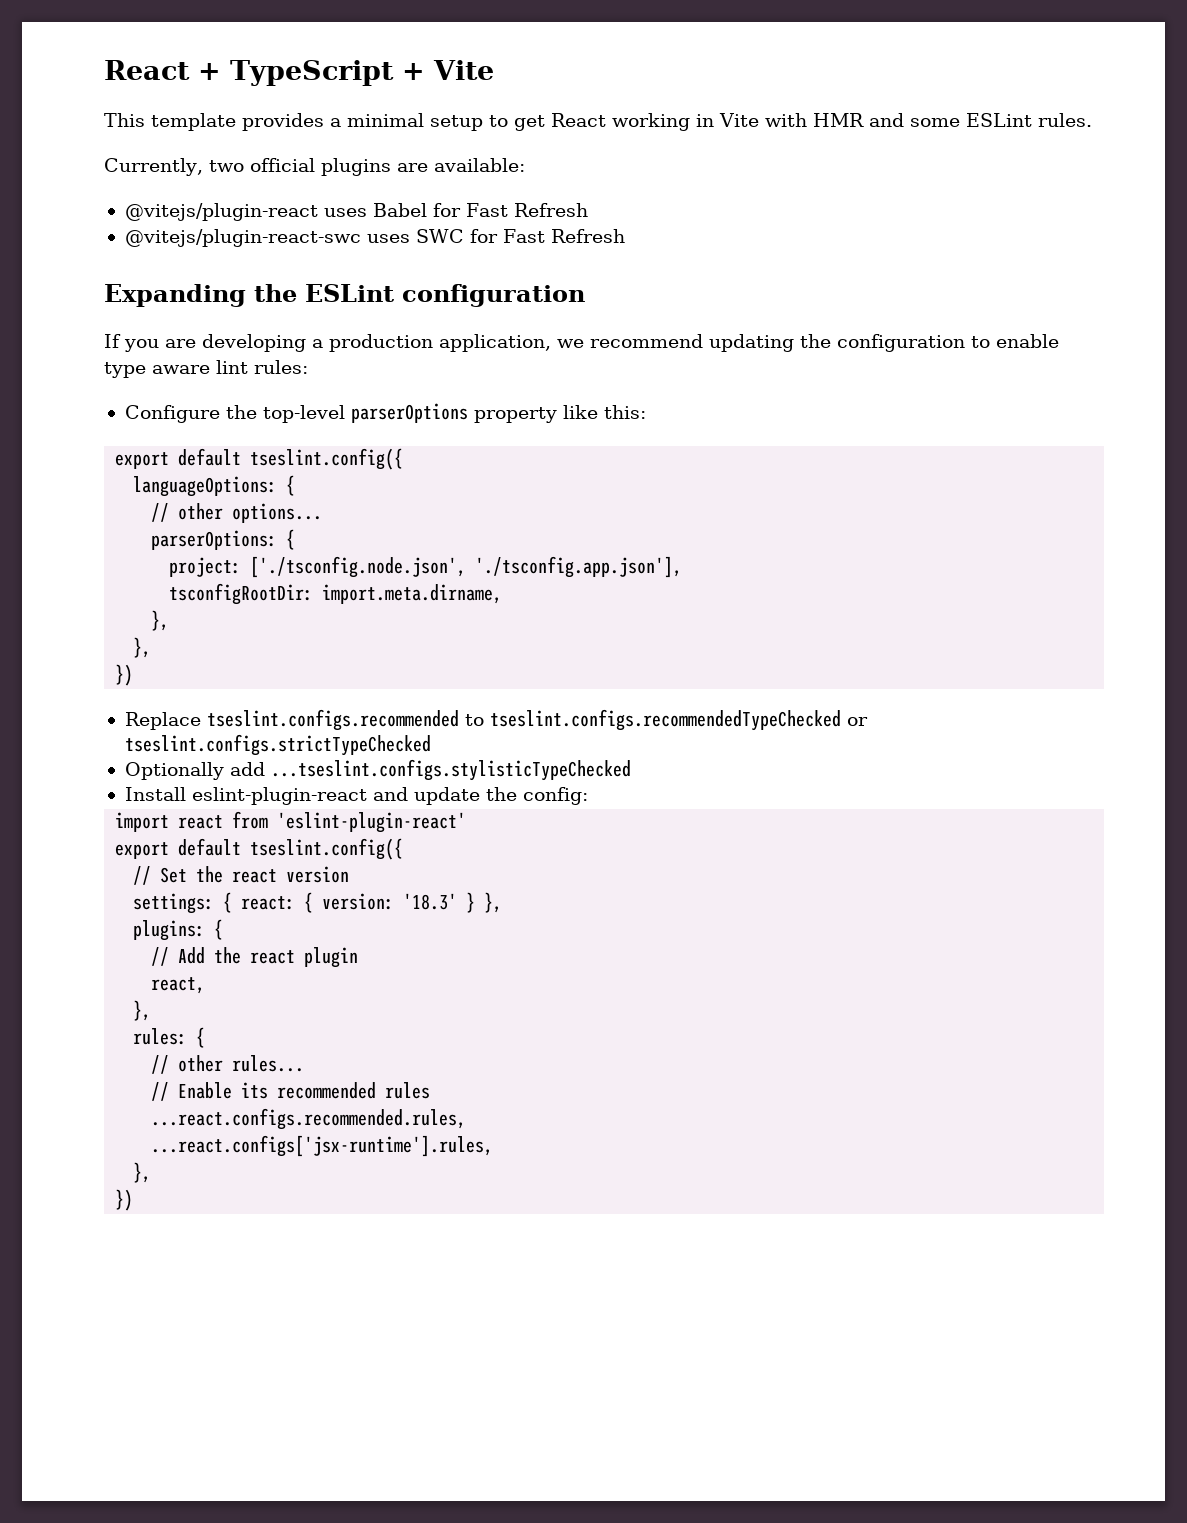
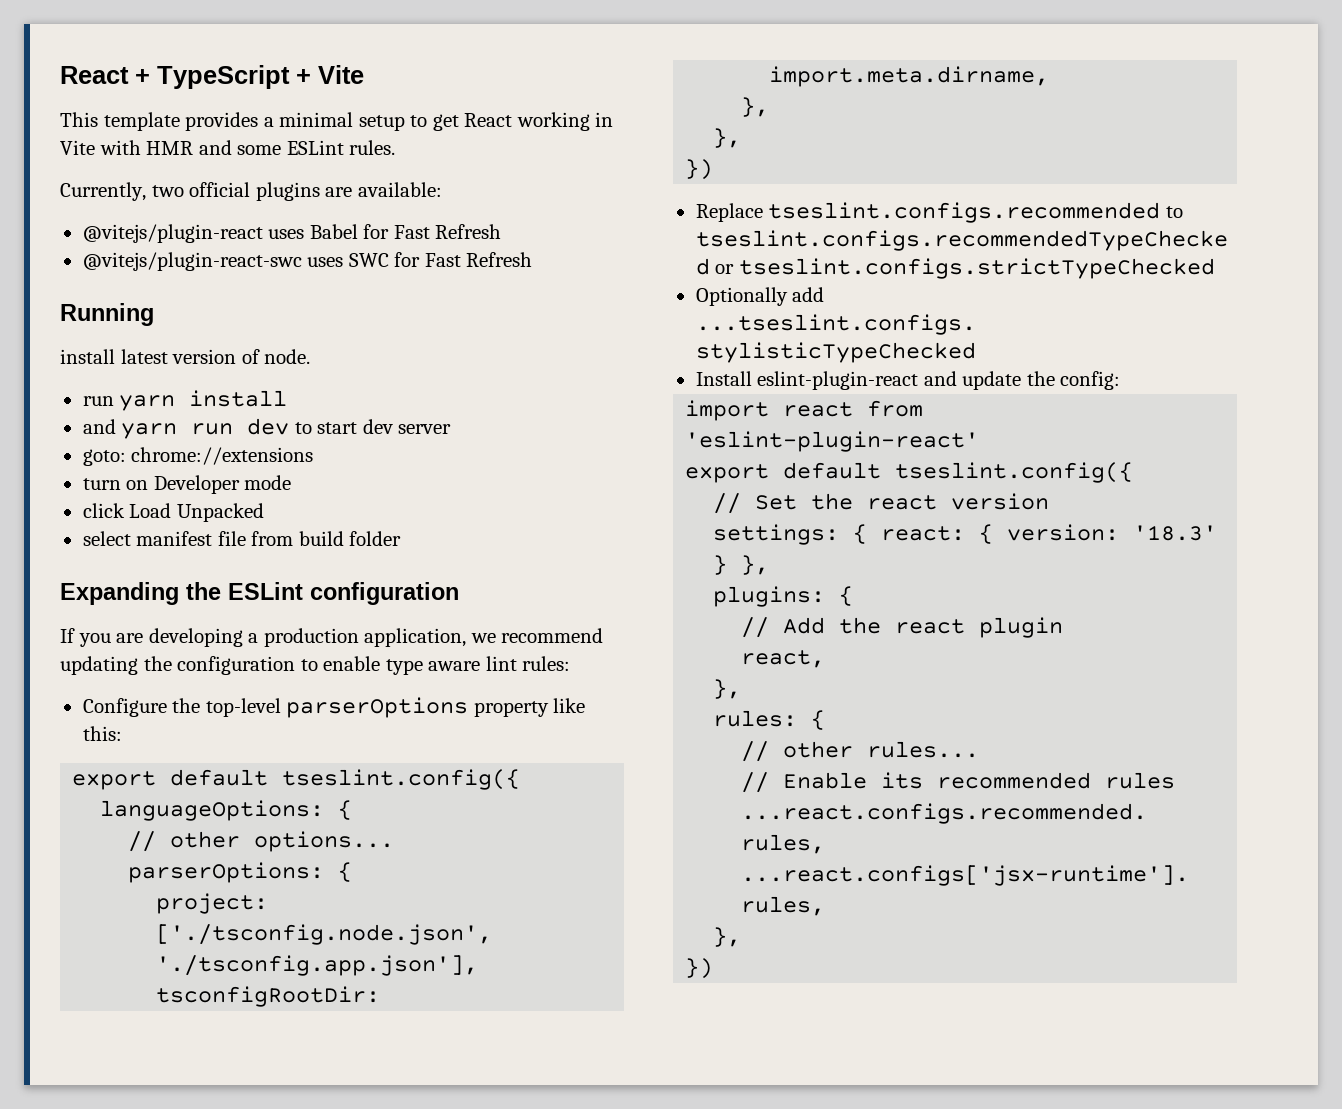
+ Running
+ install latest version of node.
+ run yarn install
+ and yarn run dev to start dev server
+ goto: chrome://extensions
+ turn on Developer mode
+ click Load Unpacked
+ select manifest file from build folder

